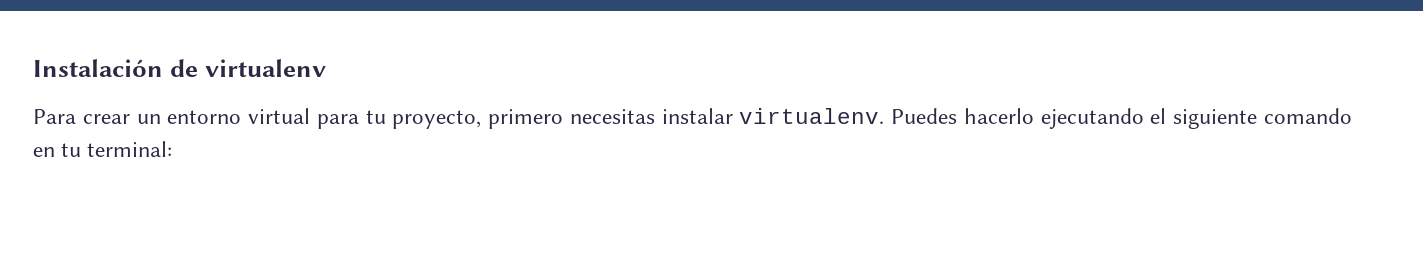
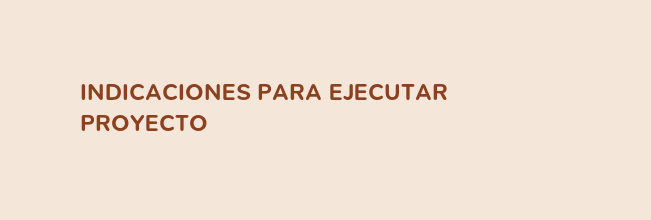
- Instalación de virtualenv
- Para crear un entorno virtual para tu proyecto, primero necesitas instalar virtualenv. Puedes hacerlo ejecutando el siguiente comando en tu terminal:
+ INDICACIONES PARA EJECUTAR PROYECTO

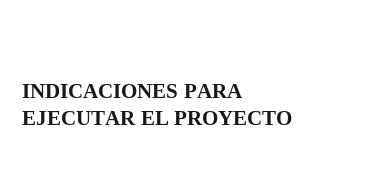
- INDICACIONES PARA EJECUTAR PROYECTO
+ INDICACIONES PARA EJECUTAR EL PROYECTO

